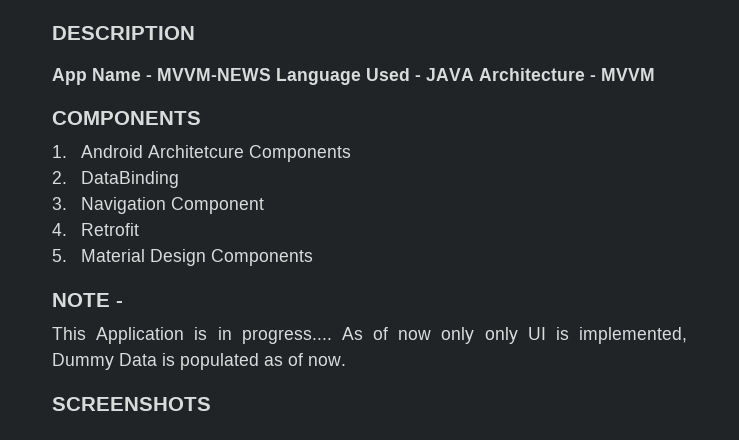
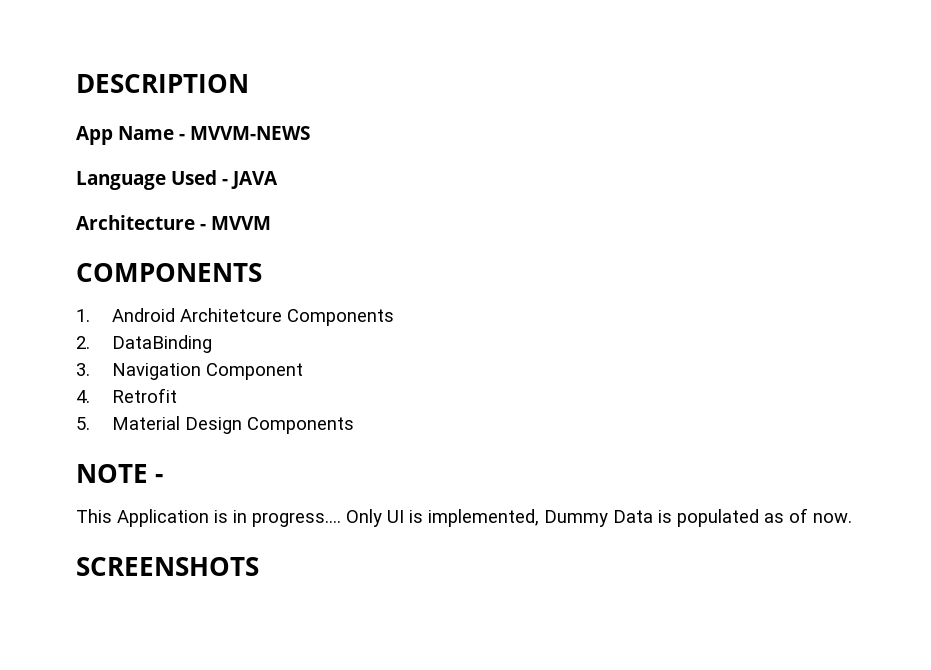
- App Name - MVVM-NEWS Language Used - JAVA Architecture - MVVM
+ App Name - MVVM-NEWS
+ Language Used - JAVA
+ Architecture - MVVM
- As of now only only UI is implemented, Dummy Data is populated as of now.
+ Only UI is implemented, Dummy Data is populated as of now.

